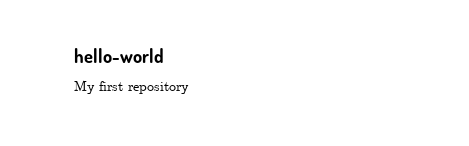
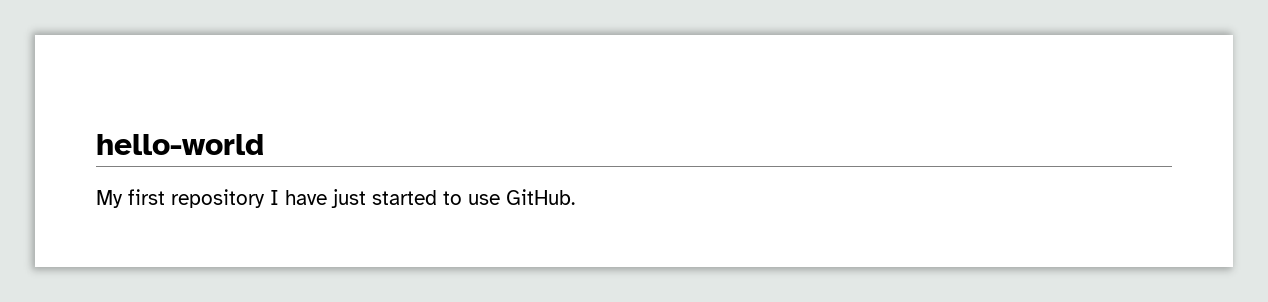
- My first repository
+ My first repository I have just started to use GitHub.

